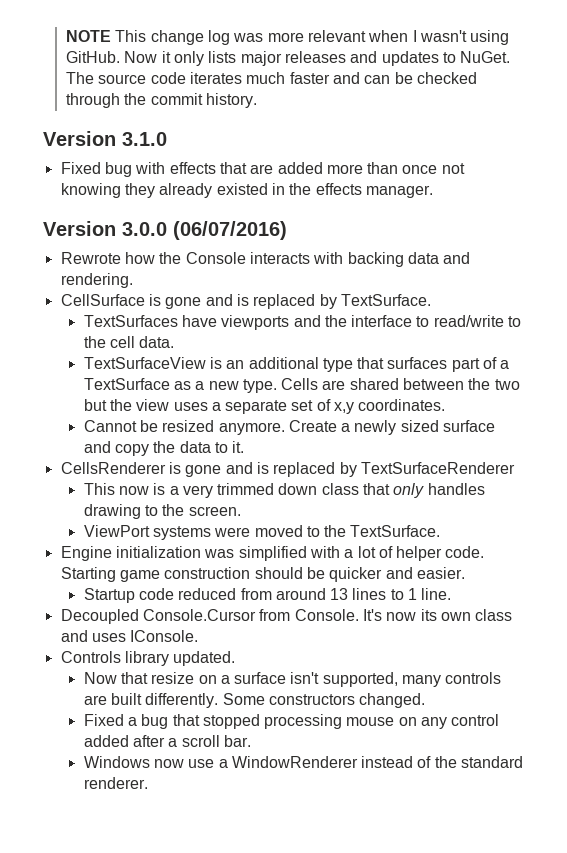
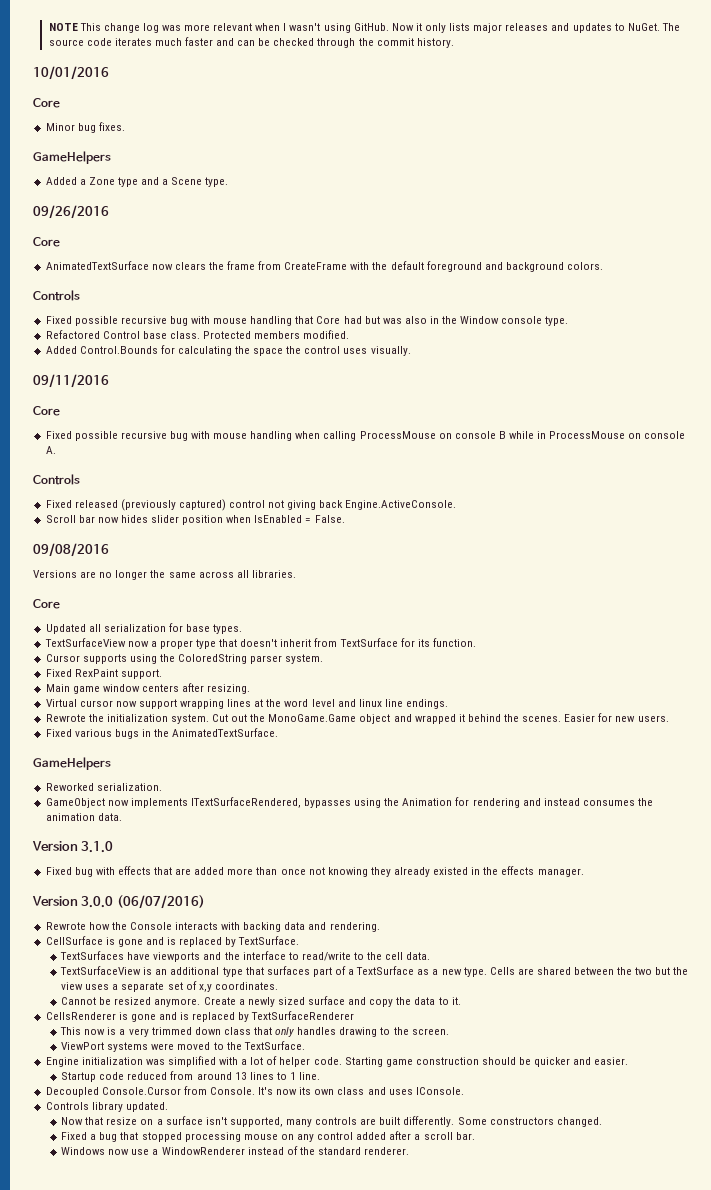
+ 10/01/2016
+ Core
+ Minor bug fixes.
+ GameHelpers
+ Added a Zone type and a Scene type.
+ 09/26/2016
+ Core
+ AnimatedTextSurface now clears the frame from CreateFrame with the default foreground and background colors.
+ Controls
+ Fixed possible recursive bug with mouse handling that Core had but was also in the Window console type.
+ Refactored Control base class. Protected members modified.
+ Added Control.Bounds for calculating the space the control uses visually.
+ 09/11/2016
+ Core
+ Fixed possible recursive bug with mouse handling when calling ProcessMouse on console B while in ProcessMouse on console A.
+ Controls
+ Fixed released (previously captured) control not giving back Engine.ActiveConsole.
+ Scroll bar now hides slider position when IsEnabled = False.
+ 09/08/2016
+ Versions are no longer the same across all libraries.
+ Core
+ Updated all serialization for base types.
+ TextSurfaceView now a proper type that doesn't inherit from TextSurface for its function.
+ Cursor supports using the ColoredString parser system.
+ Fixed RexPaint support.
+ Main game window centers after resizing.
+ Virtual cursor now support wrapping lines at the word level and linux line endings.
+ Rewrote the initialization system. Cut out the MonoGame.Game object and wrapped it behind the scenes. Easier for new users.
+ Fixed various bugs in the AnimatedTextSurface.
+ GameHelpers
+ Reworked serialization.
+ GameObject now implements ITextSurfaceRendered, bypasses using the Animation for rendering and instead consumes the animation data.

